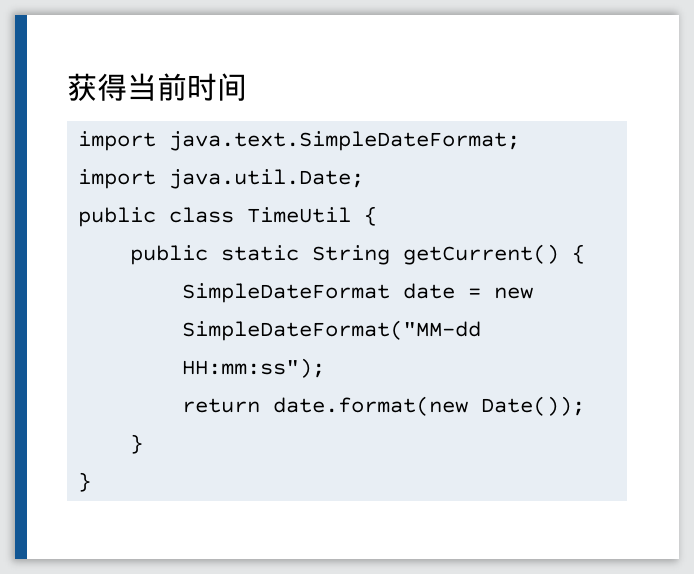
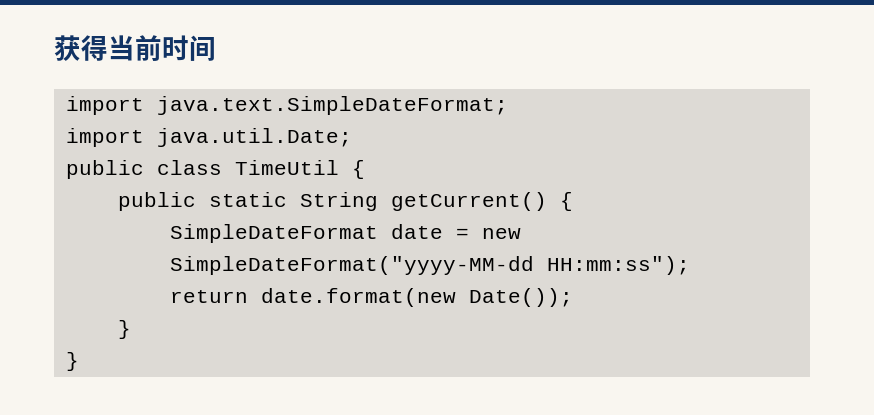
- SimpleDateFormat date = new SimpleDateFormat("MM-dd HH:mm:ss");
+ SimpleDateFormat date = new SimpleDateFormat("yyyy-MM-dd HH:mm:ss");

